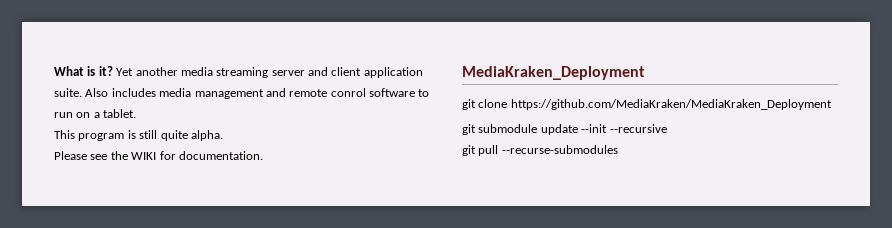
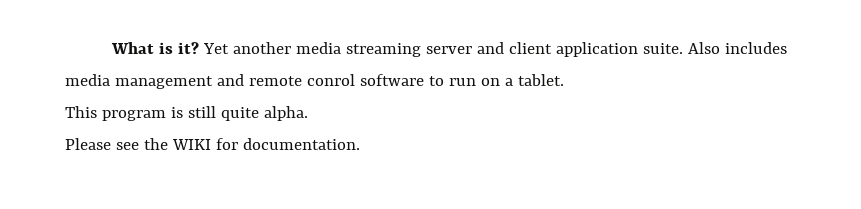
- MediaKraken_Deployment
- git clone https://github.com/MediaKraken/MediaKraken_Deployment
- git submodule update --init --recursive
- git pull --recurse-submodules

